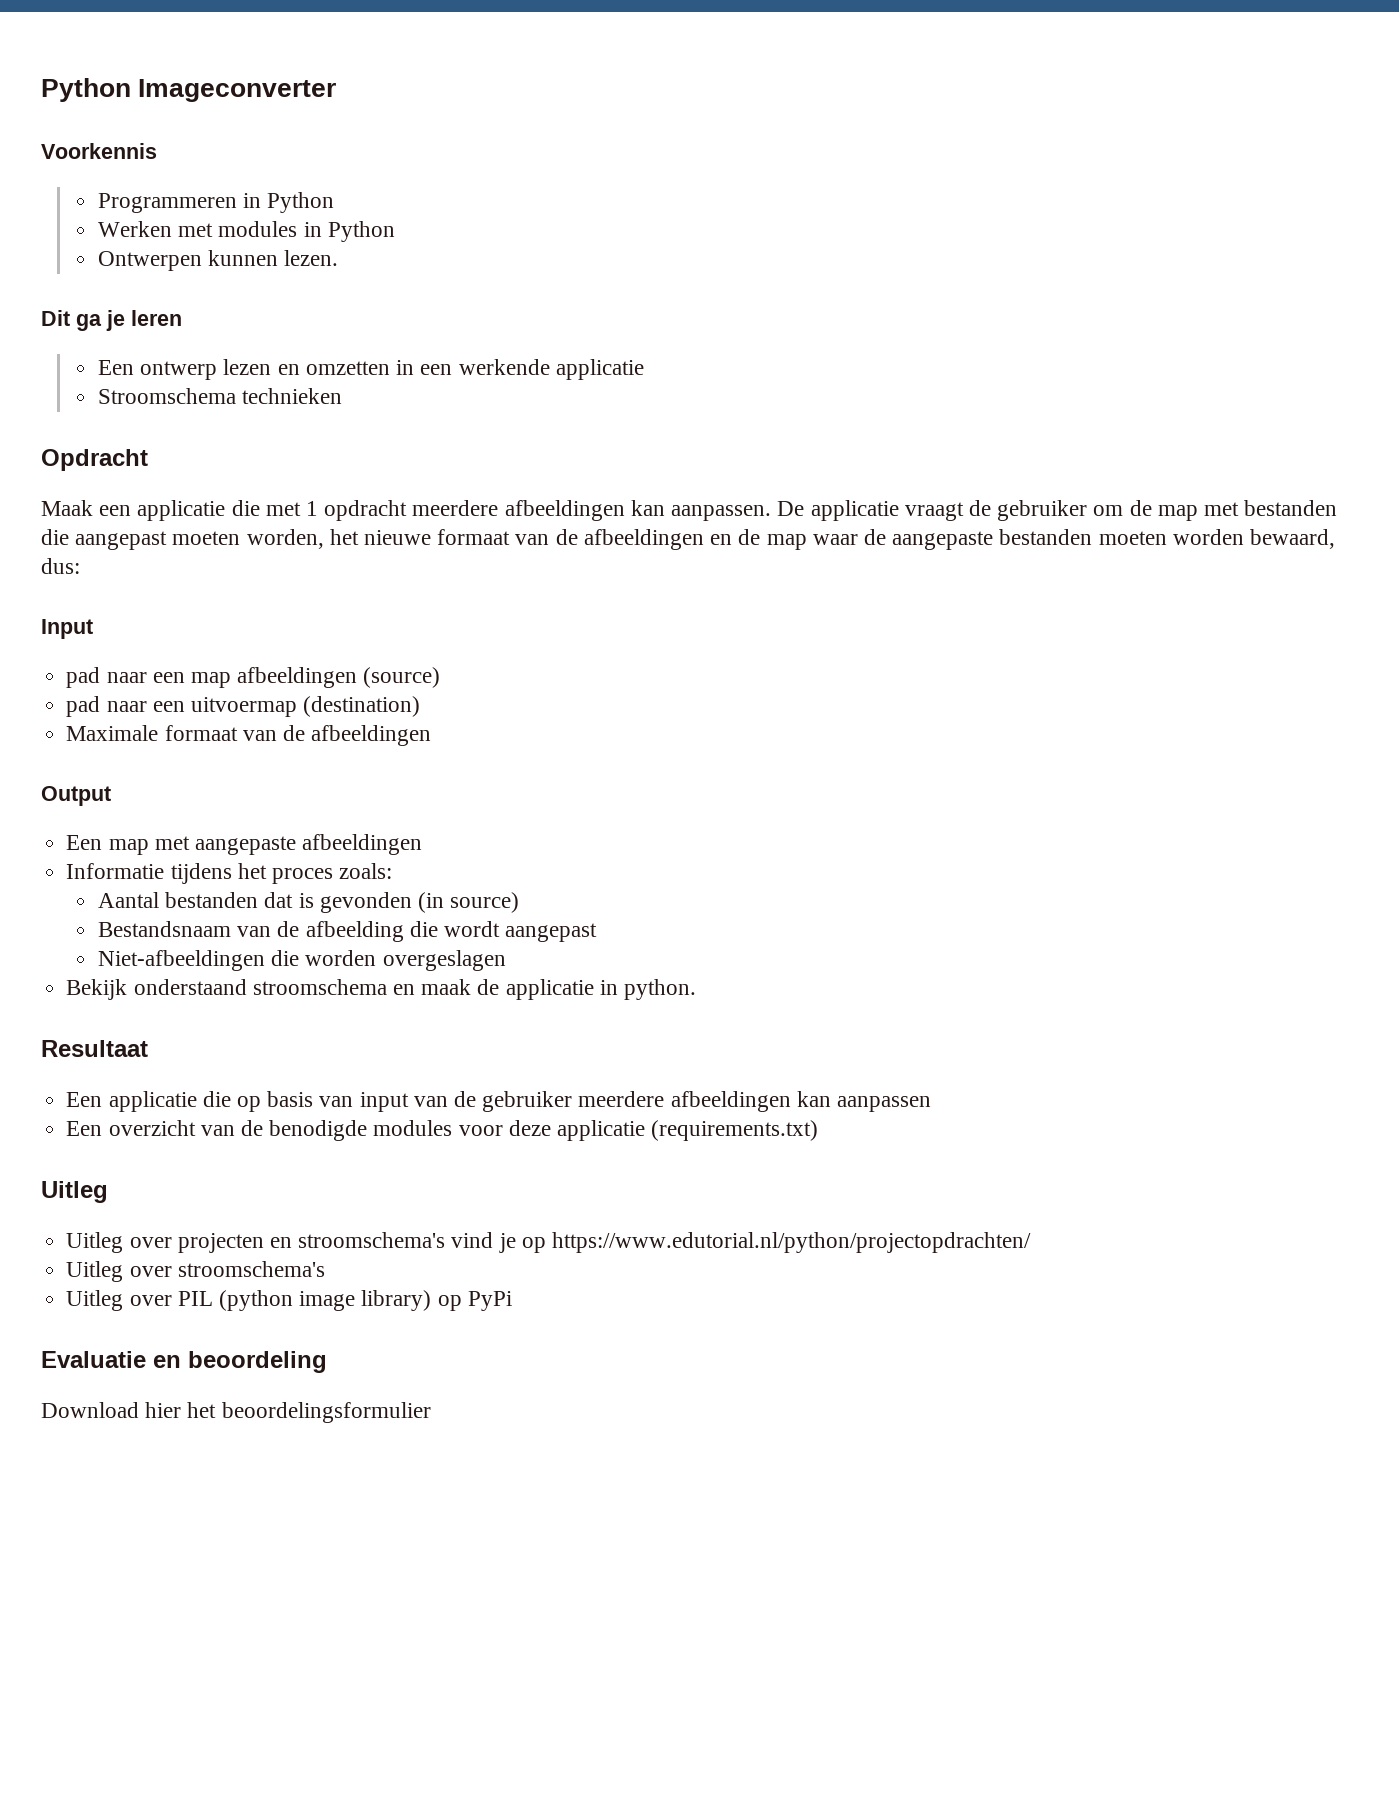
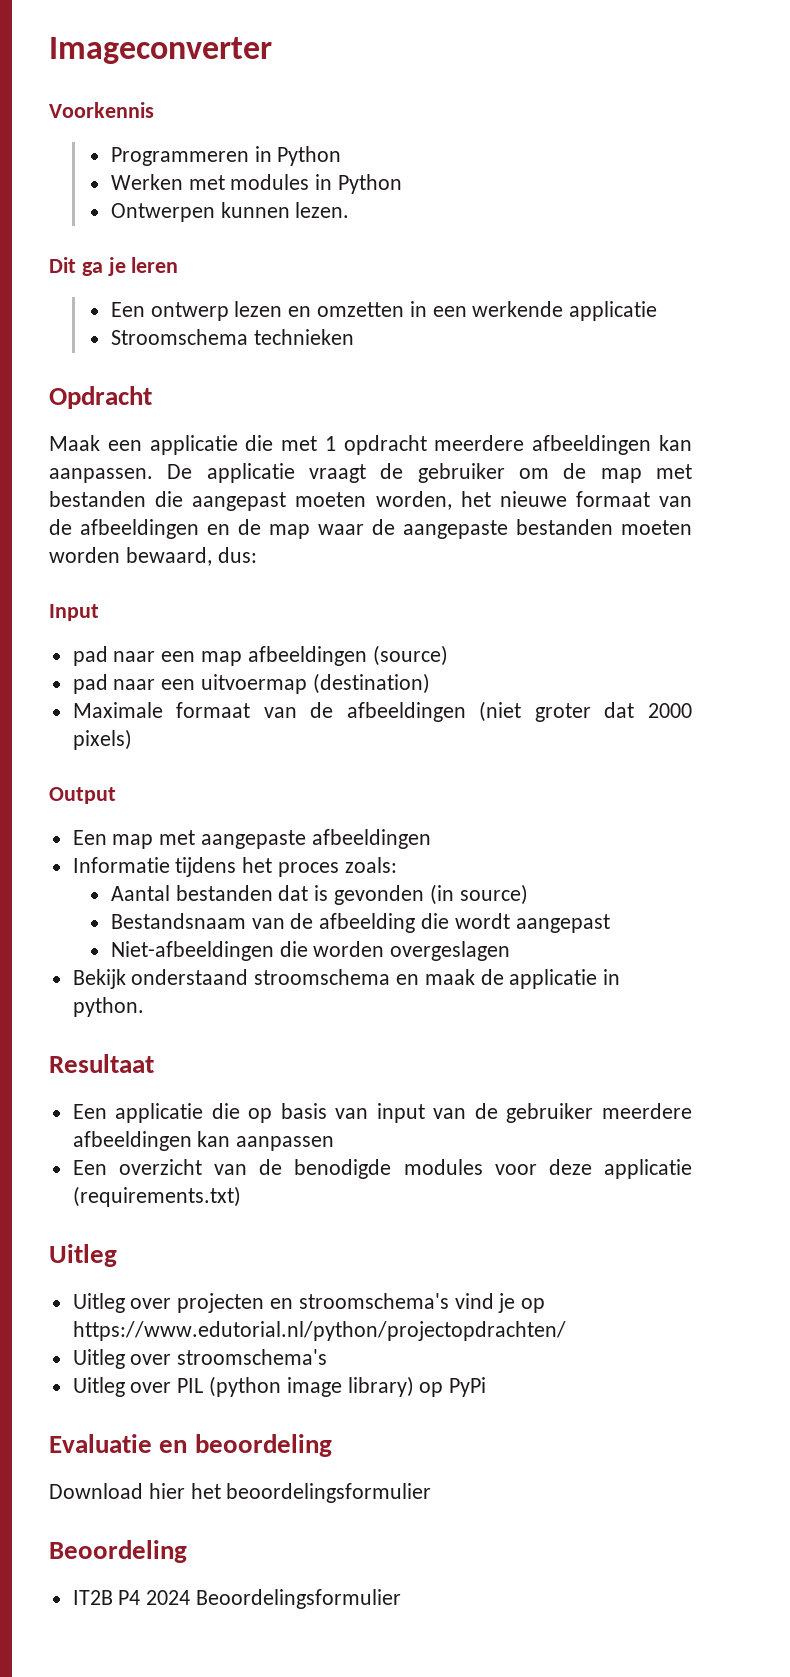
- Python Imageconverter
+ Imageconverter
- Maximale formaat van de afbeeldingen
+ Maximale formaat van de afbeeldingen (niet groter dat 2000 pixels)
+ Beoordeling
+ IT2B P4 2024 Beoordelingsformulier

